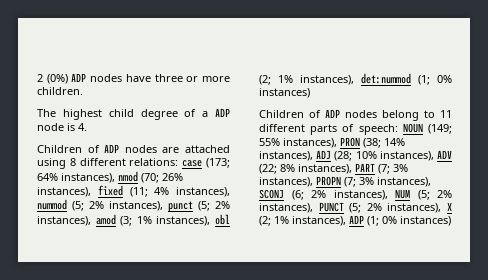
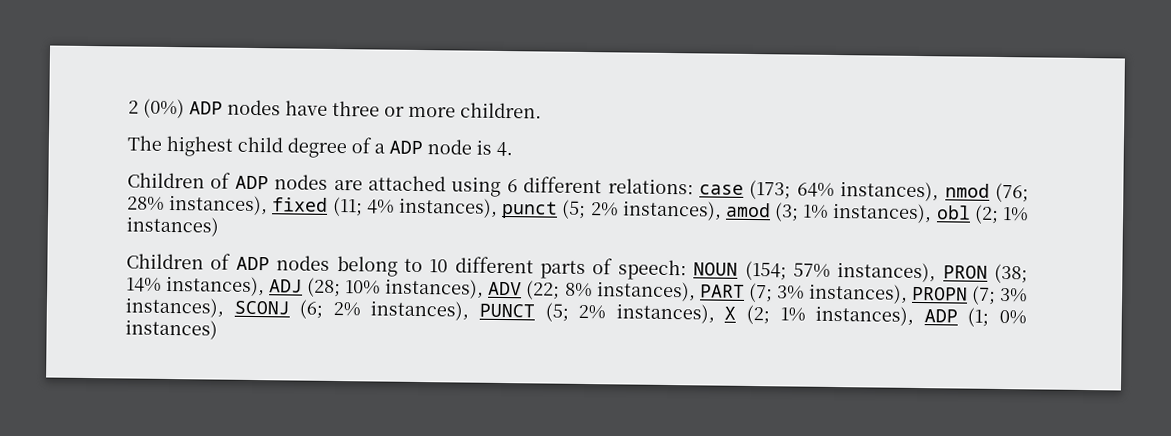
- Children of ADP nodes are attached using 8 different relations: case (173; 64% instances), nmod (70; 26% instances), fixed (11; 4% instances), nummod (5; 2% instances), punct (5; 2% instances), amod (3; 1% instances), obl (2; 1% instances), det:nummod (1; 0% instances)
+ Children of ADP nodes are attached using 6 different relations: case (173; 64% instances), nmod (76; 28% instances), fixed (11; 4% instances), punct (5; 2% instances), amod (3; 1% instances), obl (2; 1% instances)
- Children of ADP nodes belong to 11 different parts of speech: NOUN (149; 55% instances), PRON (38; 14% instances), ADJ (28; 10% instances), ADV (22; 8% instances), PART (7; 3% instances), PROPN (7; 3% instances), SCONJ (6; 2% instances), NUM (5; 2% instances), PUNCT (5; 2% instances), X (2; 1% instances), ADP (1; 0% instances)
+ Children of ADP nodes belong to 10 different parts of speech: NOUN (154; 57% instances), PRON (38; 14% instances), ADJ (28; 10% instances), ADV (22; 8% instances), PART (7; 3% instances), PROPN (7; 3% instances), SCONJ (6; 2% instances), PUNCT (5; 2% instances), X (2; 1% instances), ADP (1; 0% instances)

